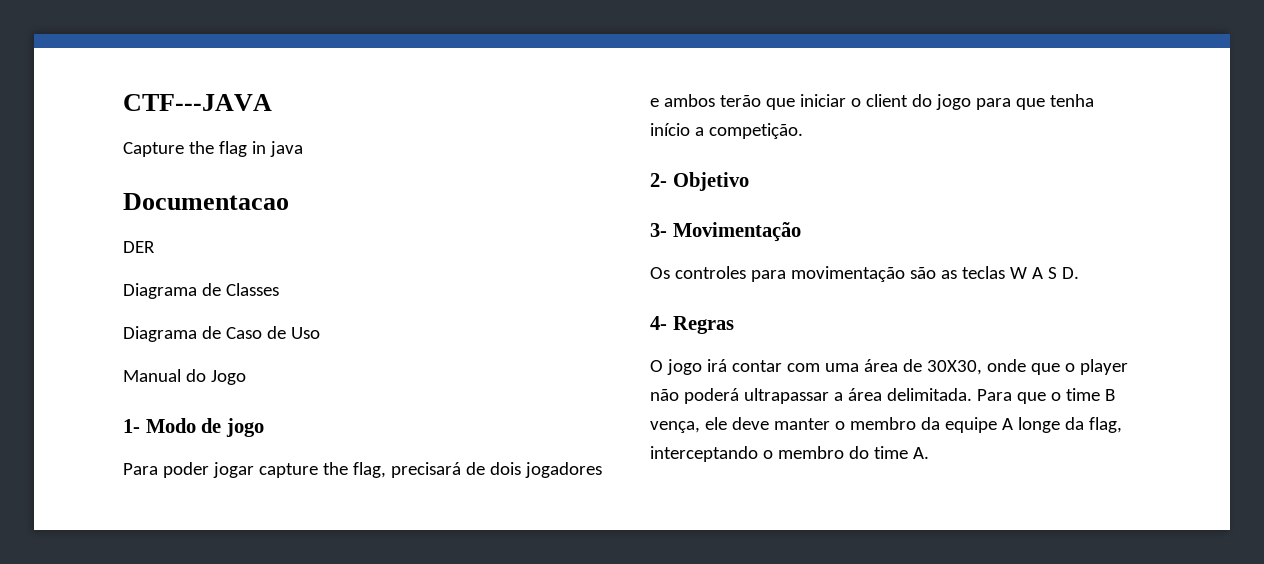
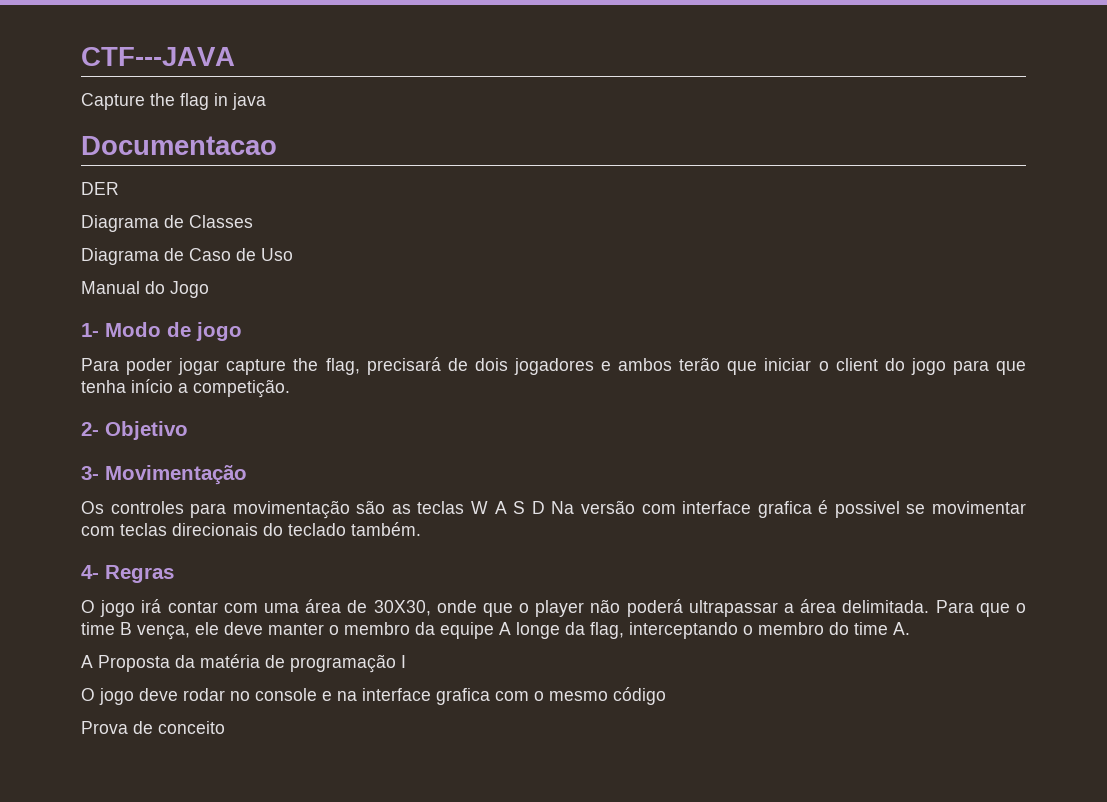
- Os controles para movimentação são as teclas W A S D.
+ Os controles para movimentação são as teclas W A S D Na versão com interface grafica é possivel se movimentar com teclas direcionais do teclado também.
+ A Proposta da matéria de programação I
+ O jogo deve rodar no console e na interface grafica com o mesmo código
+ Prova de conceito

